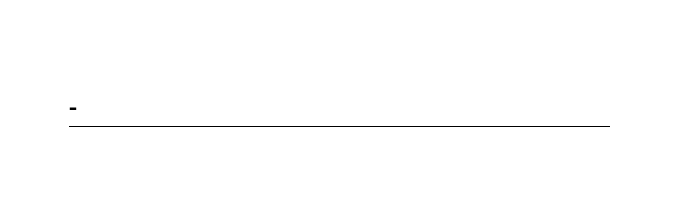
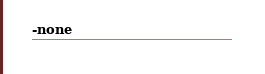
- -
+ -none

